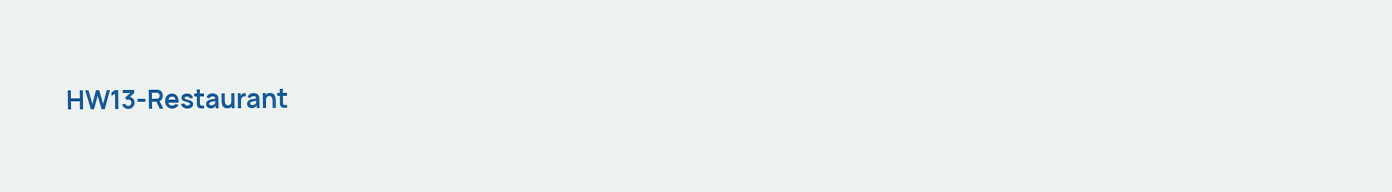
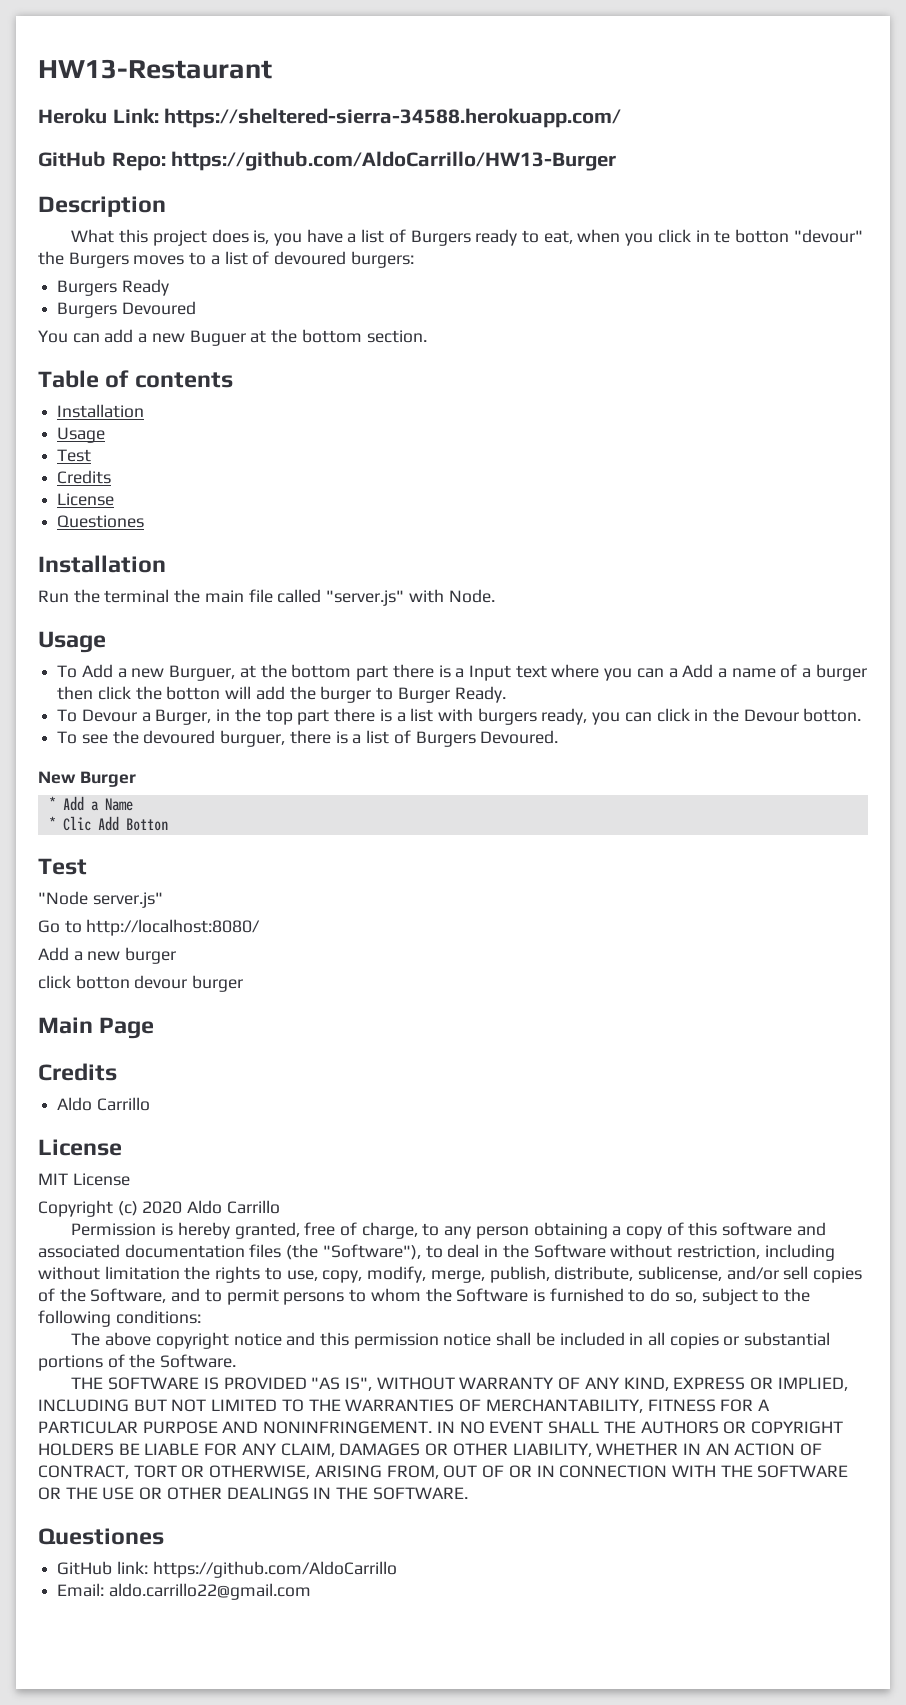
+ Heroku Link: https://sheltered-sierra-34588.herokuapp.com/
+ GitHub Repo: https://github.com/AldoCarrillo/HW13-Burger
+ Description
+ What this project does is, you have a list of Burgers ready to eat, when you click in te botton "devour" the Burgers moves to a list of devoured burgers:
+ Burgers Ready
+ Burgers Devoured
+ You can add a new Buguer at the bottom section.
+ Table of contents
+ Installation
+ Usage
+ Test
+ Credits
+ License
+ Questiones
+ Installation
+ Run the terminal the main file called "server.js" with Node.
+ Usage
+ To Add a new Burguer, at the bottom part there is a Input text where you can a Add a name of a burger then click the botton will add the burger to Burger Ready.
+ To Devour a Burger, in the top part there is a list with burgers ready, you can click in the Devour botton.
+ To see the devoured burguer, there is a list of Burgers Devoured.
+ New Burger
+ * Add a Name
+ * Clic Add Botton
+ Test
+ "Node server.js"
+ Go to http://localhost:8080/
+ Add a new burger
+ click botton devour burger
+ Main Page
+ Credits
+ Aldo Carrillo
+ License
+ MIT License
+ Copyright (c) 2020 Aldo Carrillo
+ Permission is hereby granted, free of charge, to any person obtaining a copy of this software and associated documentation files (the "Software"), to deal in the Software without restriction, including without limitation the rights to use, copy, modify, merge, publish, distribute, sublicense, and/or sell copies of the Software, and to permit persons to whom the Software is furnished to do so, subject to the following conditions:
+ The above copyright notice and this permission notice shall be included in all copies or substantial portions of the Software.
+ THE SOFTWARE IS PROVIDED "AS IS", WITHOUT WARRANTY OF ANY KIND, EXPRESS OR IMPLIED, INCLUDING BUT NOT LIMITED TO THE WARRANTIES OF MERCHANTABILITY, FITNESS FOR A PARTICULAR PURPOSE AND NONINFRINGEMENT. IN NO EVENT SHALL THE AUTHORS OR COPYRIGHT HOLDERS BE LIABLE FOR ANY CLAIM, DAMAGES OR OTHER LIABILITY, WHETHER IN AN ACTION OF CONTRACT, TORT OR OTHERWISE, ARISING FROM, OUT OF OR IN CONNECTION WITH THE SOFTWARE OR THE USE OR OTHER DEALINGS IN THE SOFTWARE.
+ Questiones
+ GitHub link: https://github.com/AldoCarrillo
+ Email: aldo.carrillo22@gmail.com

